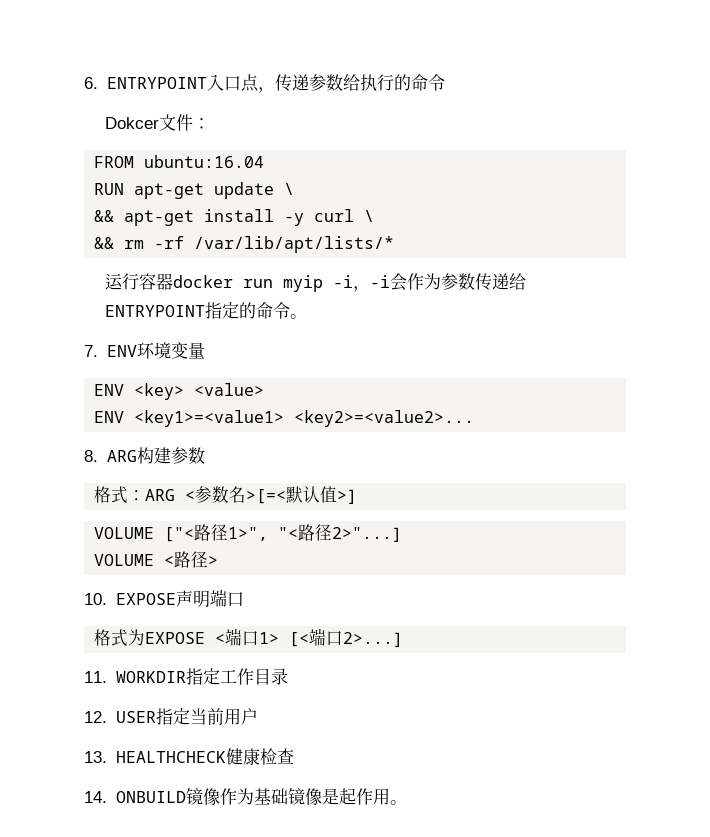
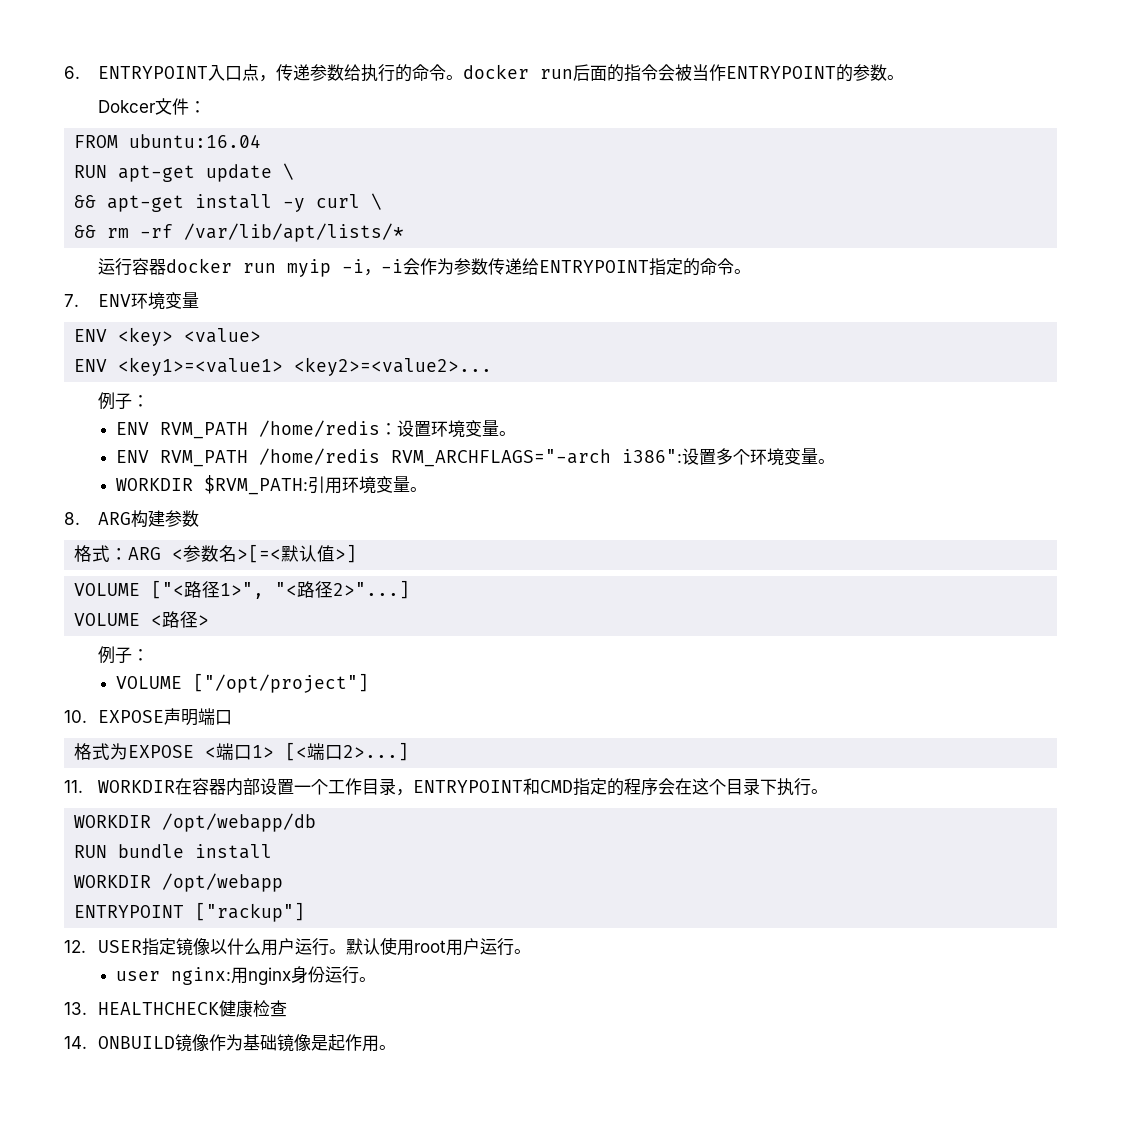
- 6. ENTRYPOINT入口点，传递参数给执行的命令
+ 6. ENTRYPOINT入口点，传递参数给执行的命令。docker run后面的指令会被当作ENTRYPOINT的参数。
  ENV <key1>=<value1> <key2>=<value2>...
+ 例子：
+ ENV RVM_PATH /home/redis：设置环境变量。
+ ENV RVM_PATH /home/redis RVM_ARCHFLAGS="-arch i386":设置多个环境变量。
+ WORKDIR $RVM_PATH:引用环境变量。
  VOLUME <路径>
+ 例子：
+ VOLUME ["/opt/project"]
- 11. WORKDIR指定工作目录
+ 11. WORKDIR在容器内部设置一个工作目录，ENTRYPOINT和CMD指定的程序会在这个目录下执行。
+ WORKDIR /opt/webapp/db
+ RUN bundle install
+ WORKDIR /opt/webapp
+ ENTRYPOINT ["rackup"]
- 12. USER指定当前用户
+ 12. USER指定镜像以什么用户运行。默认使用root用户运行。
+ user nginx:用nginx身份运行。

